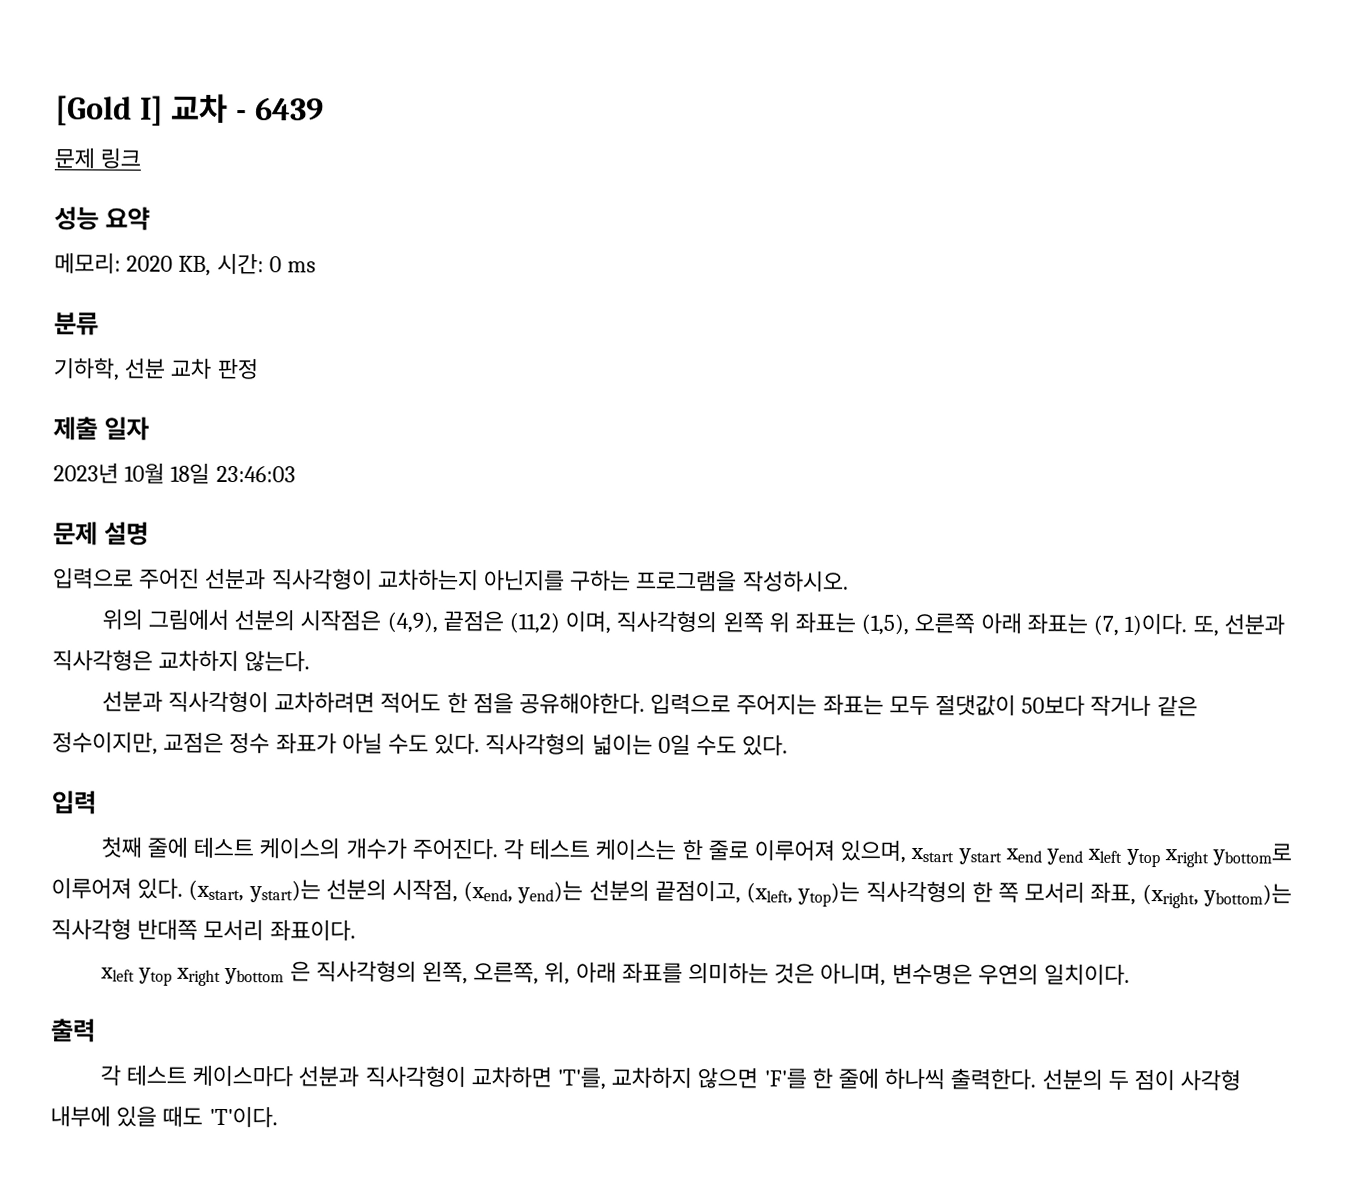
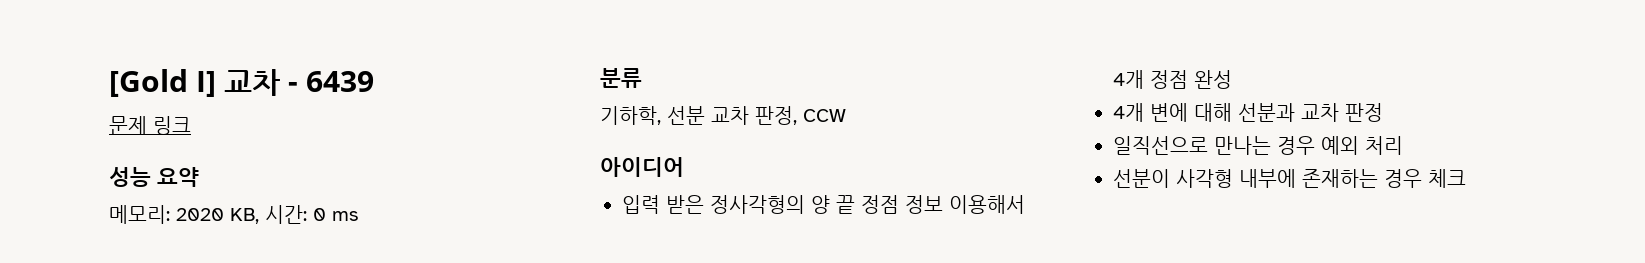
- 기하학, 선분 교차 판정
- 제출 일자
- 2023년 10월 18일 23:46:03
- 문제 설명
- 입력으로 주어진 선분과 직사각형이 교차하는지 아닌지를 구하는 프로그램을 작성하시오.
- 위의 그림에서 선분의 시작점은 (4,9), 끝점은 (11,2) 이며, 직사각형의 왼쪽 위 좌표는 (1,5), 오른쪽 아래 좌표는 (7, 1)이다. 또, 선분과 직사각형은 교차하지 않는다.
- 선분과 직사각형이 교차하려면 적어도 한 점을 공유해야한다. 입력으로 주어지는 좌표는 모두 절댓값이 50보다 작거나 같은 정수이지만, 교점은 정수 좌표가 아닐 수도 있다. 직사각형의 넓이는 0일 수도 있다.
- 입력
- 첫째 줄에 테스트 케이스의 개수가 주어진다. 각 테스트 케이스는 한 줄로 이루어져 있으며, xstart ystart xend yend xleft ytop xright ybottom로 이루어져 있다. (xstart, ystart)는 선분의 시작점, (xend, yend)는 선분의 끝점이고, (xleft, ytop)는 직사각형의 한 쪽 모서리 좌표, (xright, ybottom)는 직사각형 반대쪽 모서리 좌표이다.
- xleft ytop xright ybottom 은 직사각형의 왼쪽, 오른쪽, 위, 아래 좌표를 의미하는 것은 아니며, 변수명은 우연의 일치이다.
- 출력
- 각 테스트 케이스마다 선분과 직사각형이 교차하면 'T'를, 교차하지 않으면 'F'를 한 줄에 하나씩 출력한다. 선분의 두 점이 사각형 내부에 있을 때도 'T'이다.
+ 기하학, 선분 교차 판정, CCW
+ 아이디어
+ 입력 받은 정사각형의 양 끝 정점 정보 이용해서 4개 정점 완성
+ 4개 변에 대해 선분과 교차 판정
+ 일직선으로 만나는 경우 예외 처리
+ 선분이 사각형 내부에 존재하는 경우 체크

